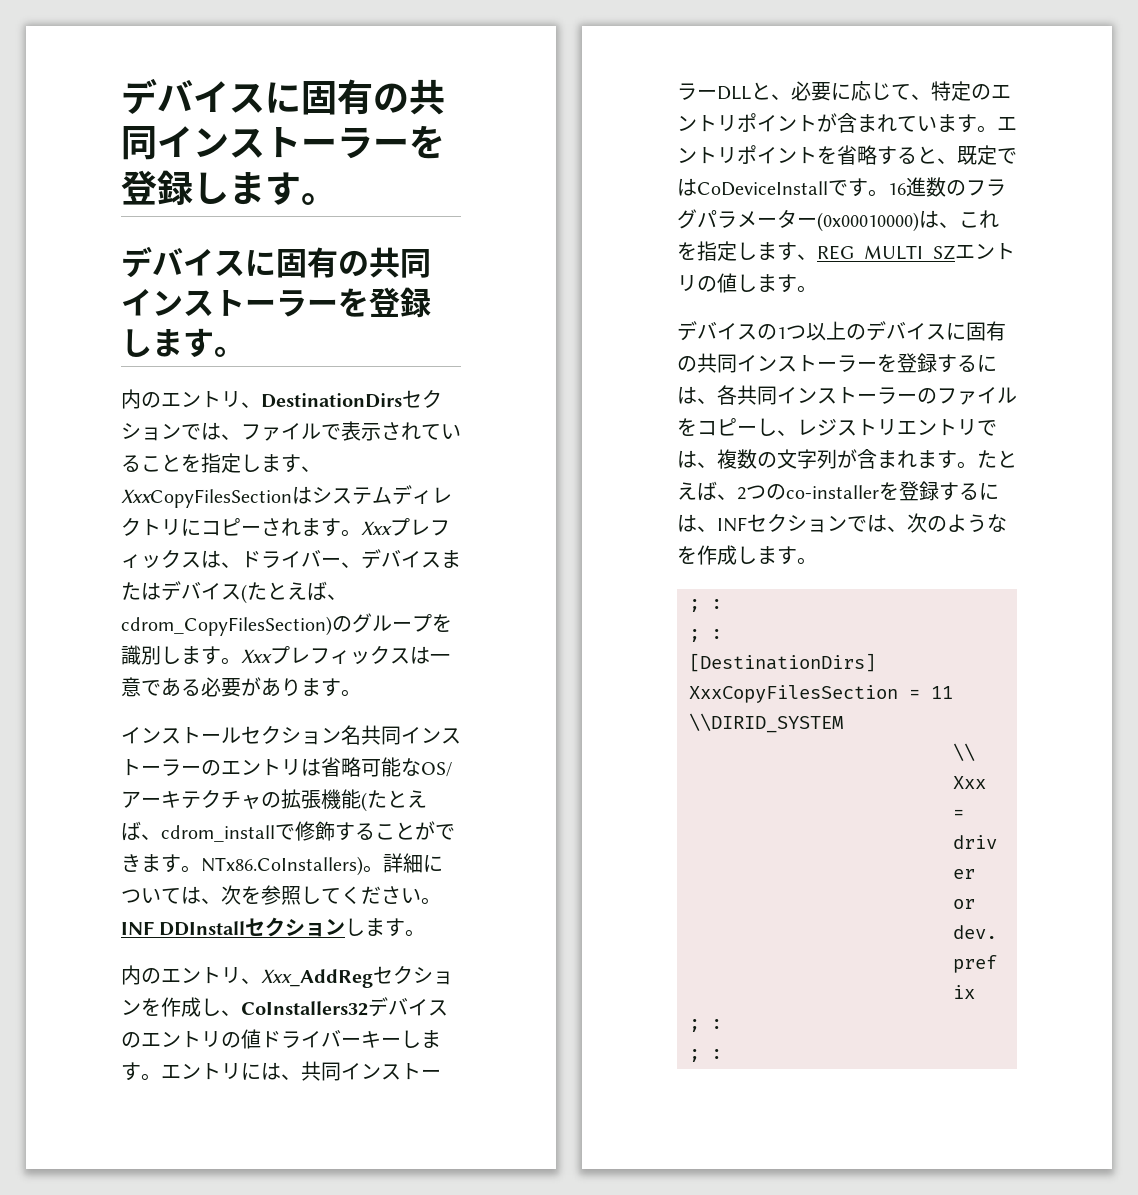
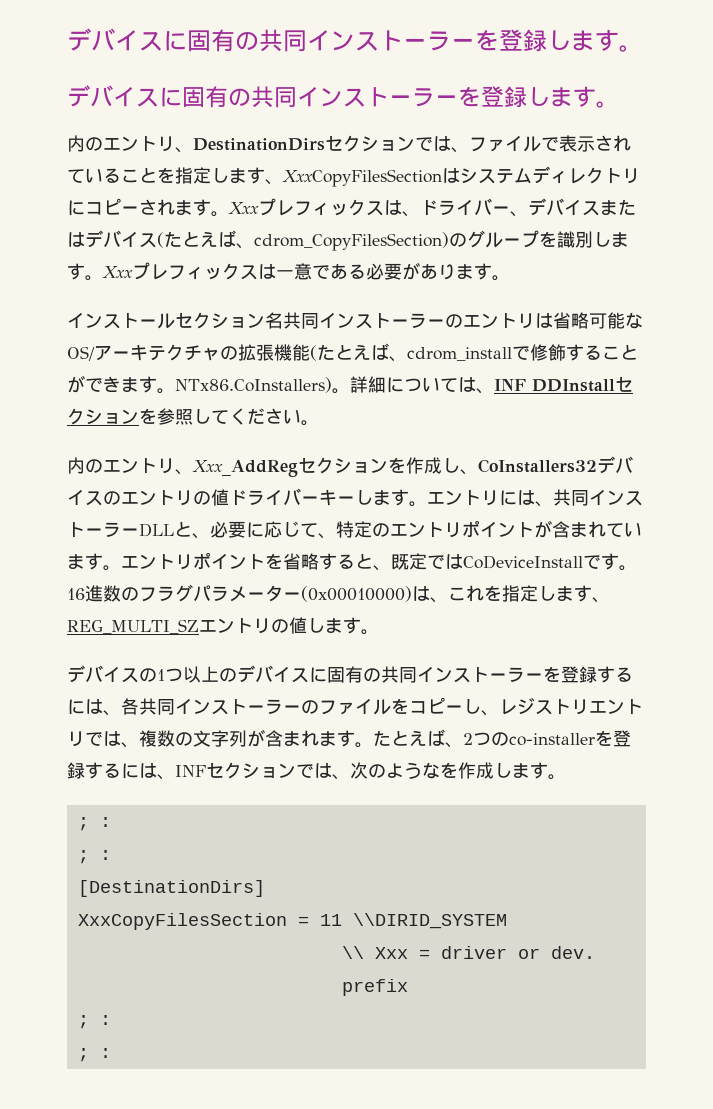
- 詳細については、次を参照してください。INF DDInstallセクションします。
+ 詳細については、INF DDInstallセクションを参照してください。

